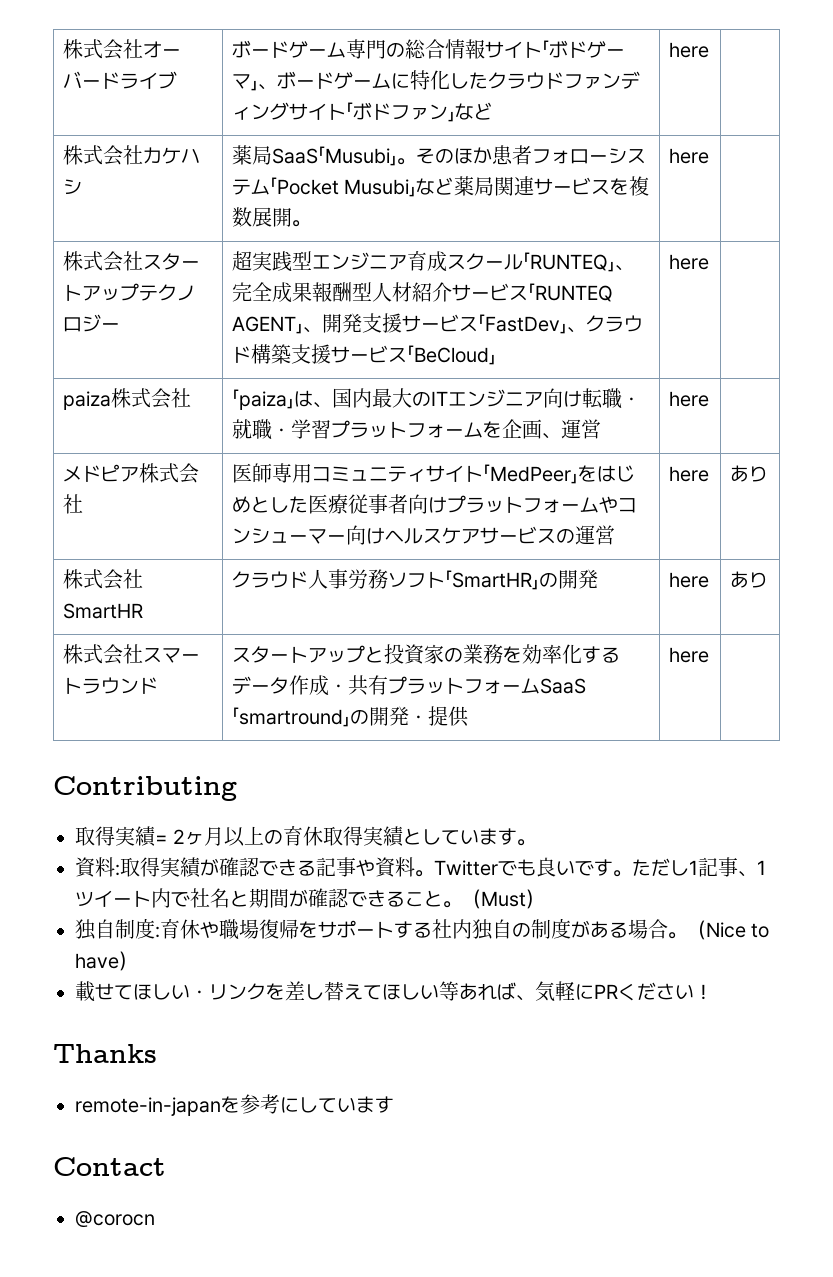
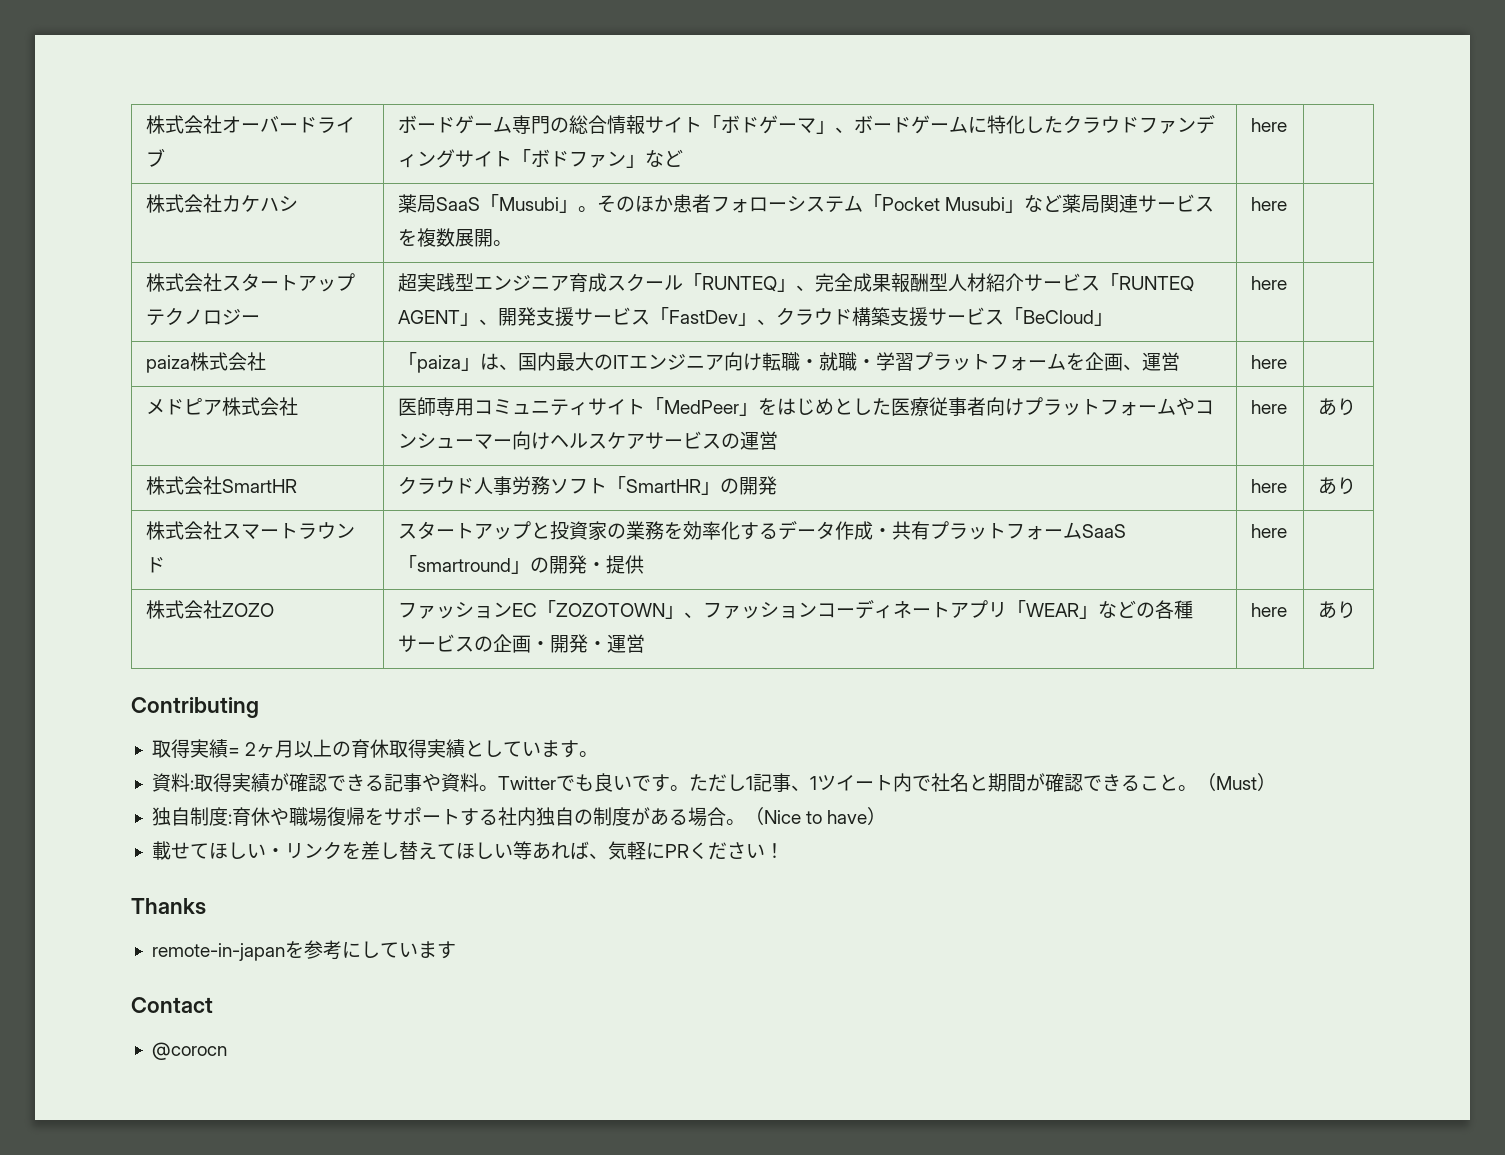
+ 株式会社ZOZO | ファッションEC「ZOZOTOWN」、ファッションコーディネートアプリ「WEAR」などの各種サービスの企画・開発・運営 | here | あり

